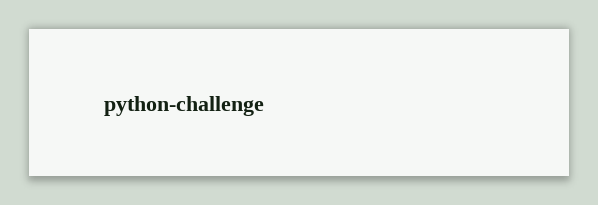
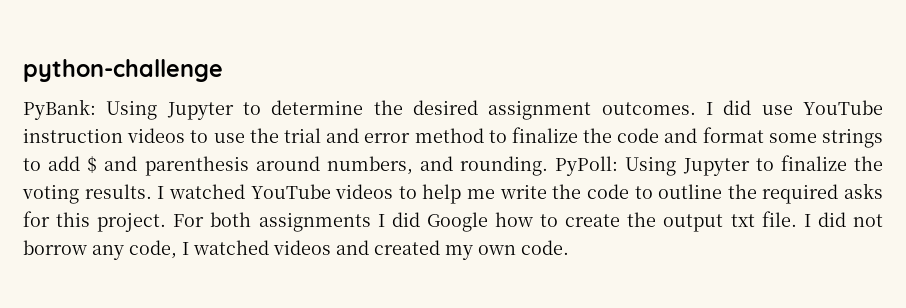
+ PyBank: Using Jupyter to determine the desired assignment outcomes. I did use YouTube instruction videos to use the trial and error method to finalize the code and format some strings to add $ and parenthesis around numbers, and rounding. PyPoll: Using Jupyter to finalize the voting results. I watched YouTube videos to help me write the code to outline the required asks for this project. For both assignments I did Google how to create the output txt file. I did not borrow any code, I watched videos and created my own code.

